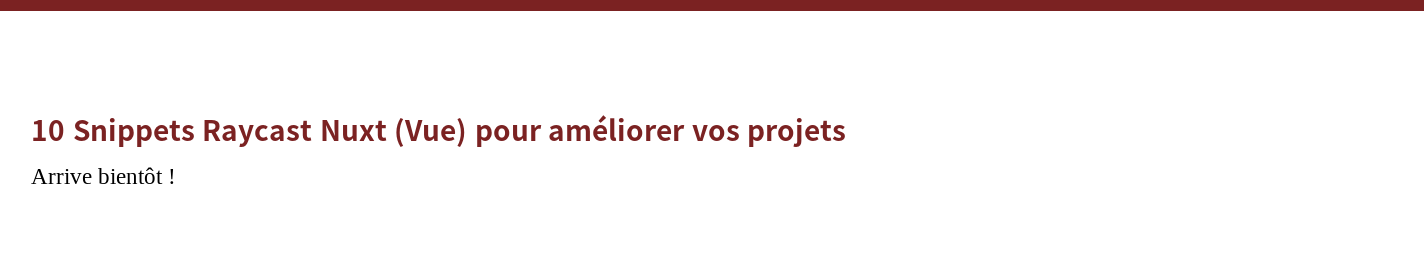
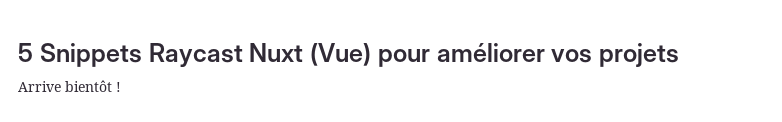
- 10 Snippets Raycast Nuxt (Vue) pour améliorer vos projets
+ 5 Snippets Raycast Nuxt (Vue) pour améliorer vos projets

